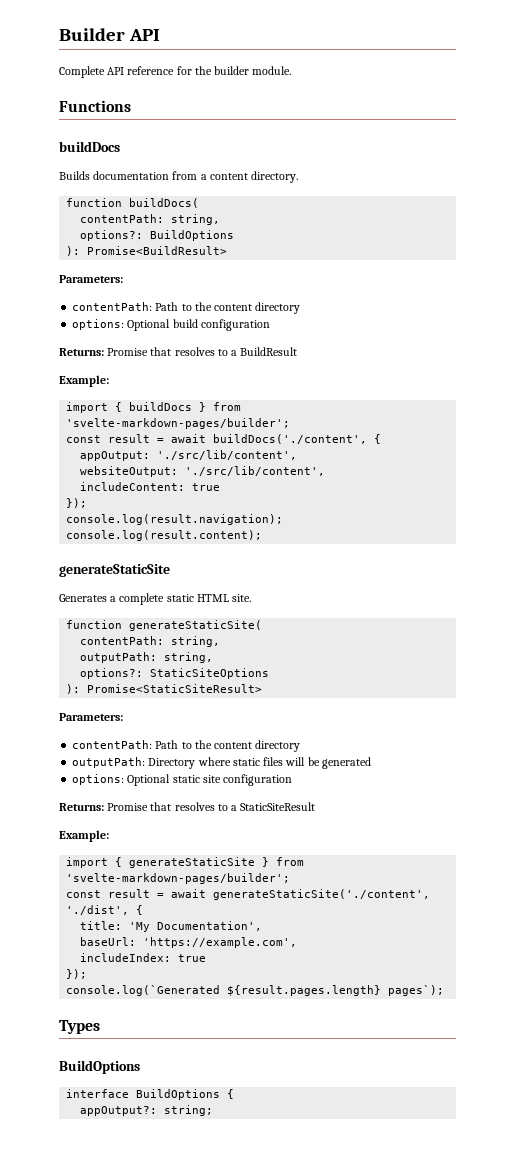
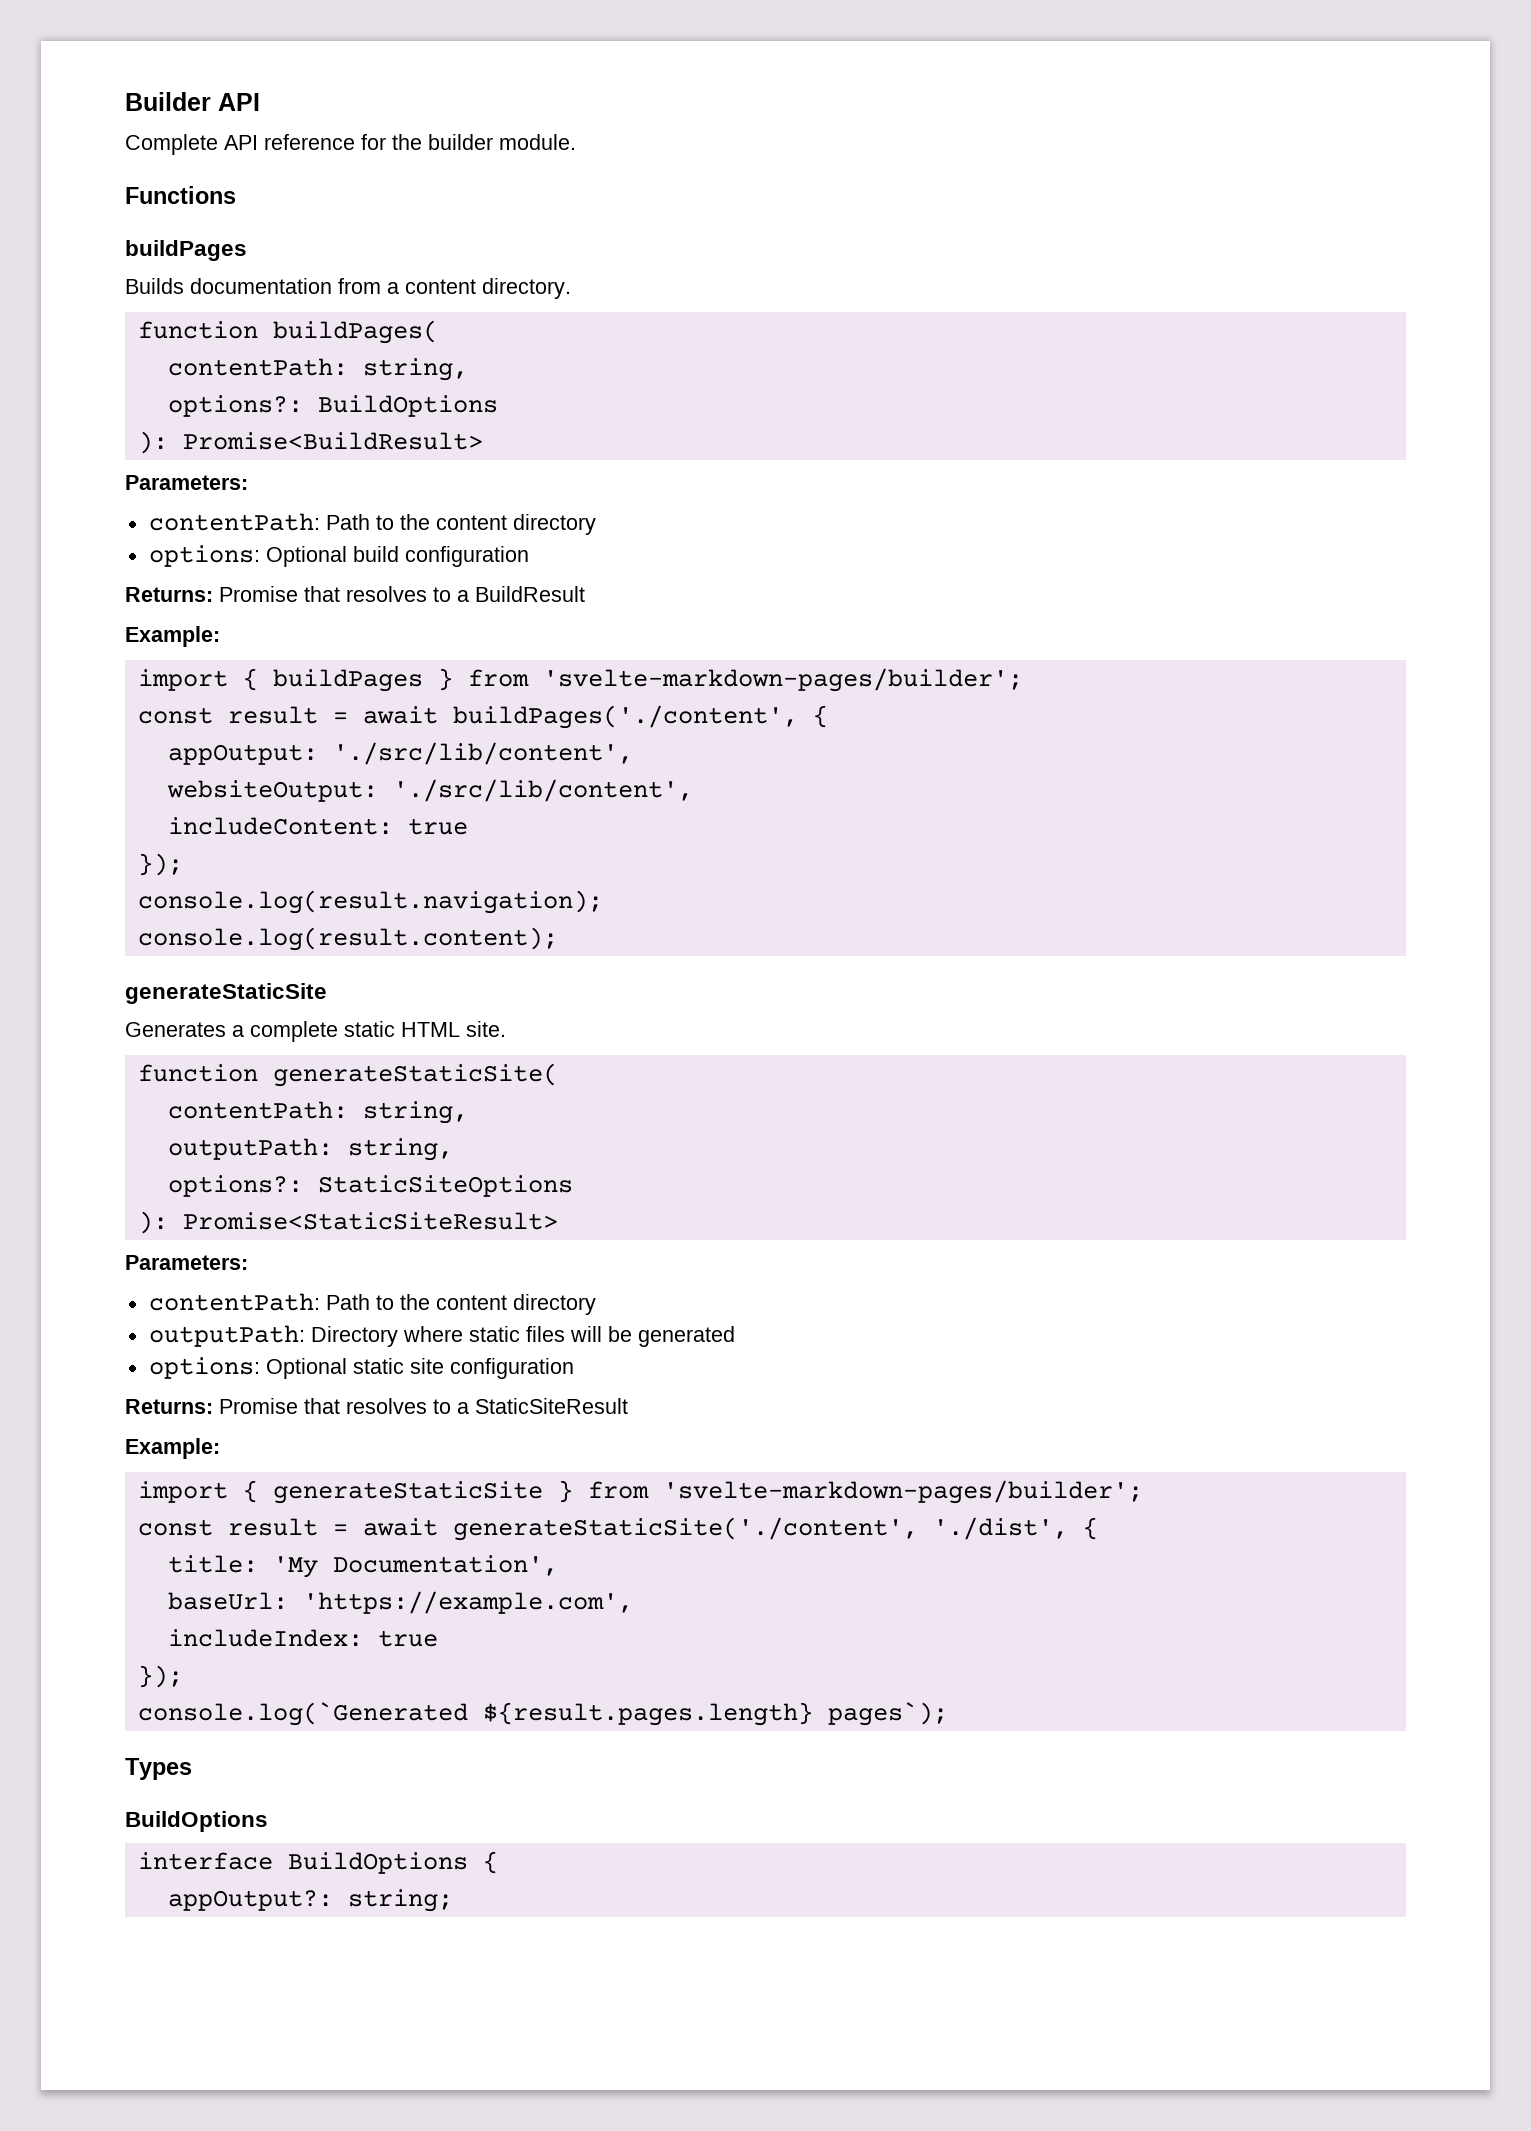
  Functions
- buildDocs
+ buildPages
- function buildDocs(
+ function buildPages(
- import { buildDocs } from 'svelte-markdown-pages/builder';
- const result = await buildDocs('./content', {
+ import { buildPages } from 'svelte-markdown-pages/builder';
+ const result = await buildPages('./content', {

